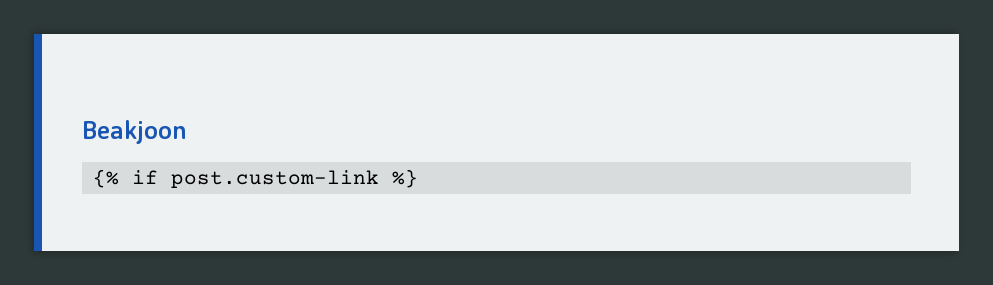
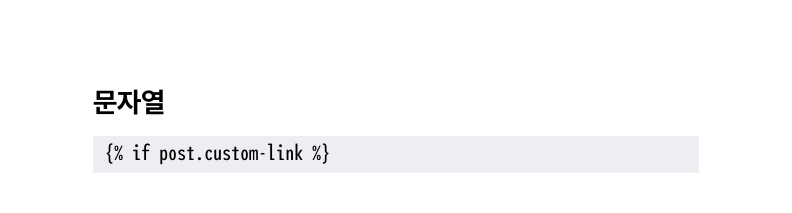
- Beakjoon
+ 문자열

